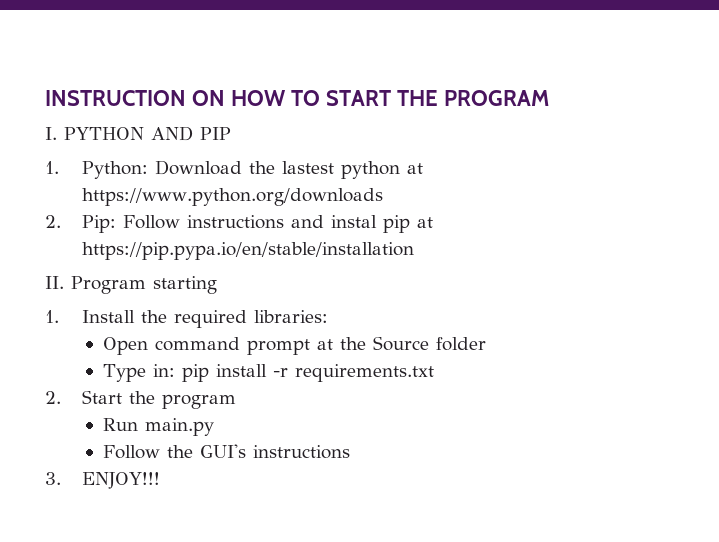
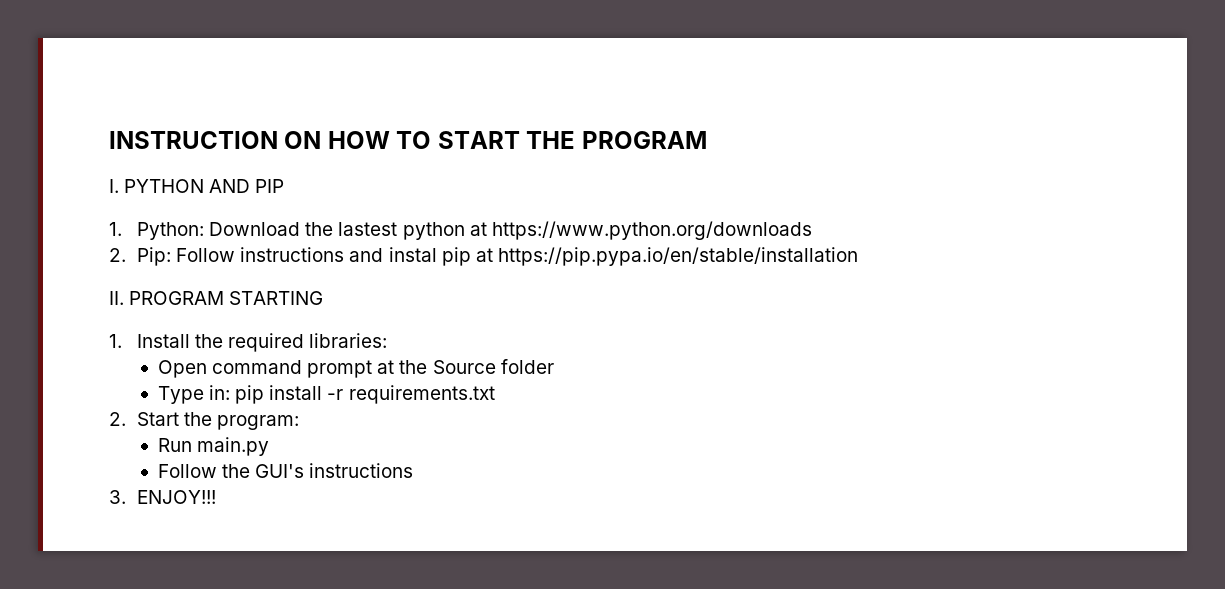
- II. Program starting
+ II. PROGRAM STARTING
- 2. Start the program
+ 2. Start the program:

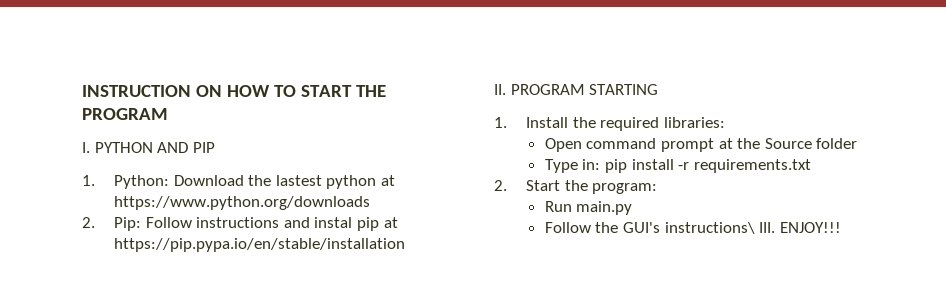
- Follow the GUI's instructions
- 3. ENJOY!!!
+ Follow the GUI's instructions\ III. ENJOY!!!

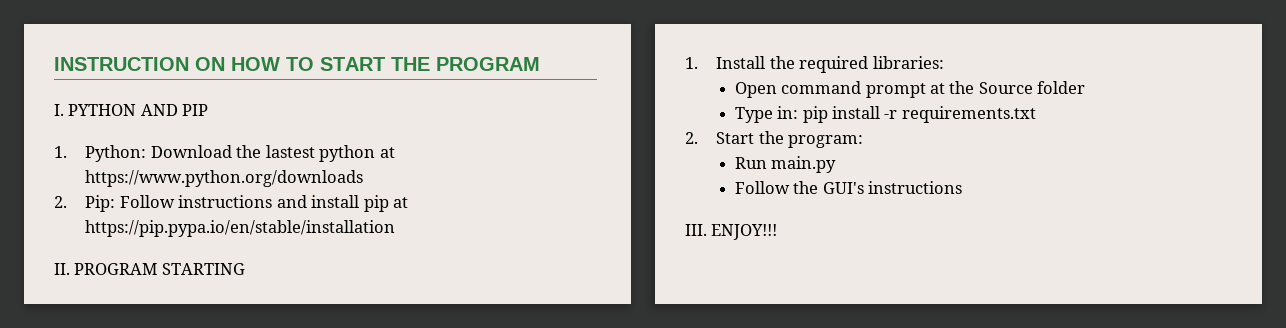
- 2. Pip: Follow instructions and instal pip at https://pip.pypa.io/en/stable/installation
+ 2. Pip: Follow instructions and install pip at https://pip.pypa.io/en/stable/installation
- Follow the GUI's instructions\ III. ENJOY!!!
+ Follow the GUI's instructions
+ III. ENJOY!!!

